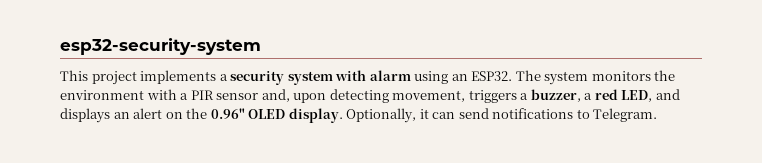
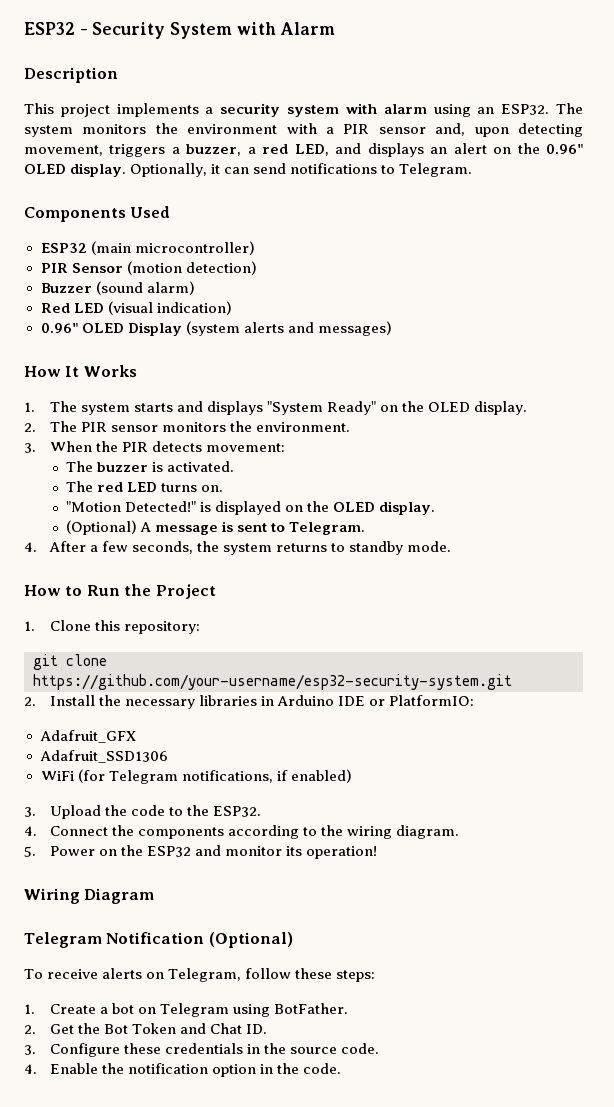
- esp32-security-system
+ ESP32 - Security System with Alarm
+ Description
+ Components Used
+ ESP32 (main microcontroller)
+ PIR Sensor (motion detection)
+ Buzzer (sound alarm)
+ Red LED (visual indication)
+ 0.96" OLED Display (system alerts and messages)
+ How It Works
+ 1. The system starts and displays "System Ready" on the OLED display.
+ 2. The PIR sensor monitors the environment.
+ 3. When the PIR detects movement:
+ The buzzer is activated.
+ The red LED turns on.
+ "Motion Detected!" is displayed on the OLED display.
+ (Optional) A message is sent to Telegram.
+ 4. After a few seconds, the system returns to standby mode.
+ How to Run the Project
+ 1. Clone this repository:
+ git clone https://github.com/your-username/esp32-security-system.git
+ 2. Install the necessary libraries in Arduino IDE or PlatformIO:
+ Adafruit_GFX
+ Adafruit_SSD1306
+ WiFi (for Telegram notifications, if enabled)
+ 3. Upload the code to the ESP32.
+ 4. Connect the components according to the wiring diagram.
+ 5. Power on the ESP32 and monitor its operation!
+ Wiring Diagram
+ Telegram Notification (Optional)
+ To receive alerts on Telegram, follow these steps:
+ 1. Create a bot on Telegram using BotFather.
+ 2. Get the Bot Token and Chat ID.
+ 3. Configure these credentials in the source code.
+ 4. Enable the notification option in the code.

